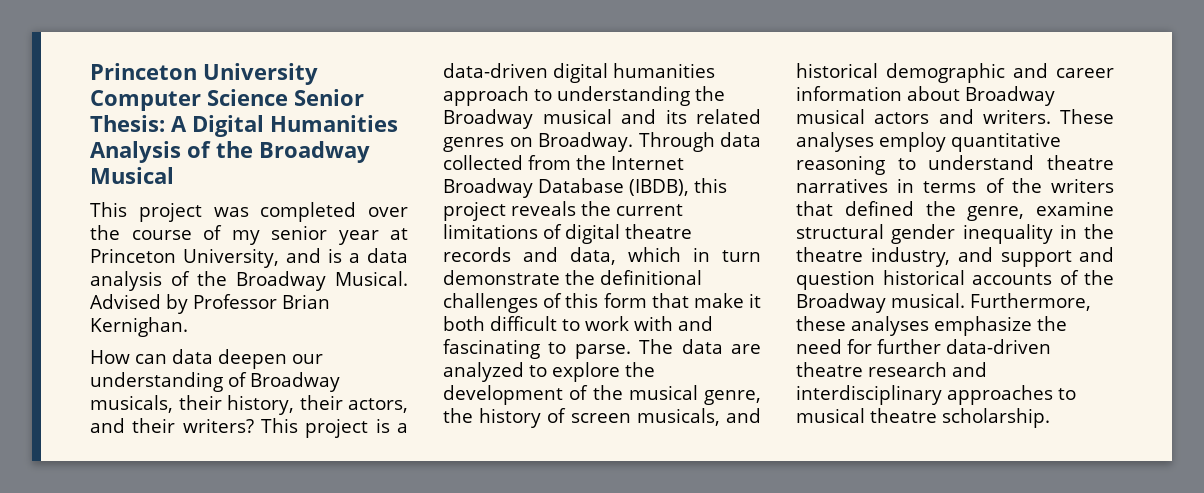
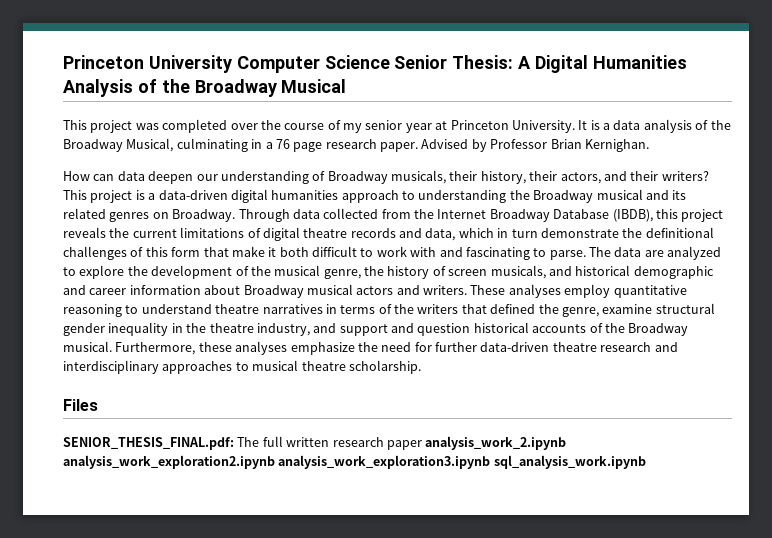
- This project was completed over the course of my senior year at Princeton University, and is a data analysis of the Broadway Musical.
+ This project was completed over the course of my senior year at Princeton University. It is a data analysis of the Broadway Musical, culminating in a 76 page research paper.
+ Files
+ SENIOR_THESIS_FINAL.pdf: The full written research paper analysis_work_2.ipynb analysis_work_exploration2.ipynb analysis_work_exploration3.ipynb sql_analysis_work.ipynb

